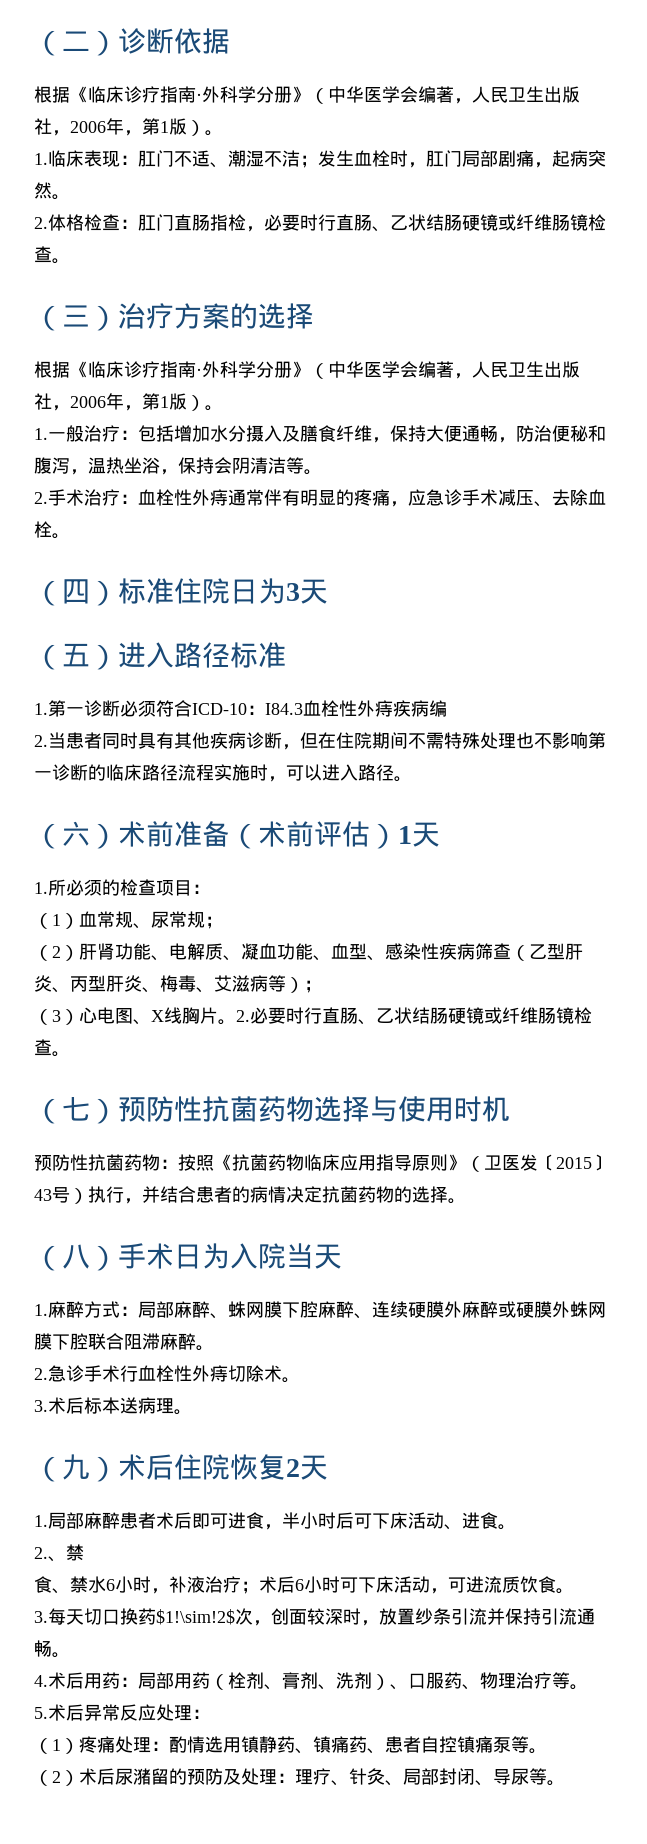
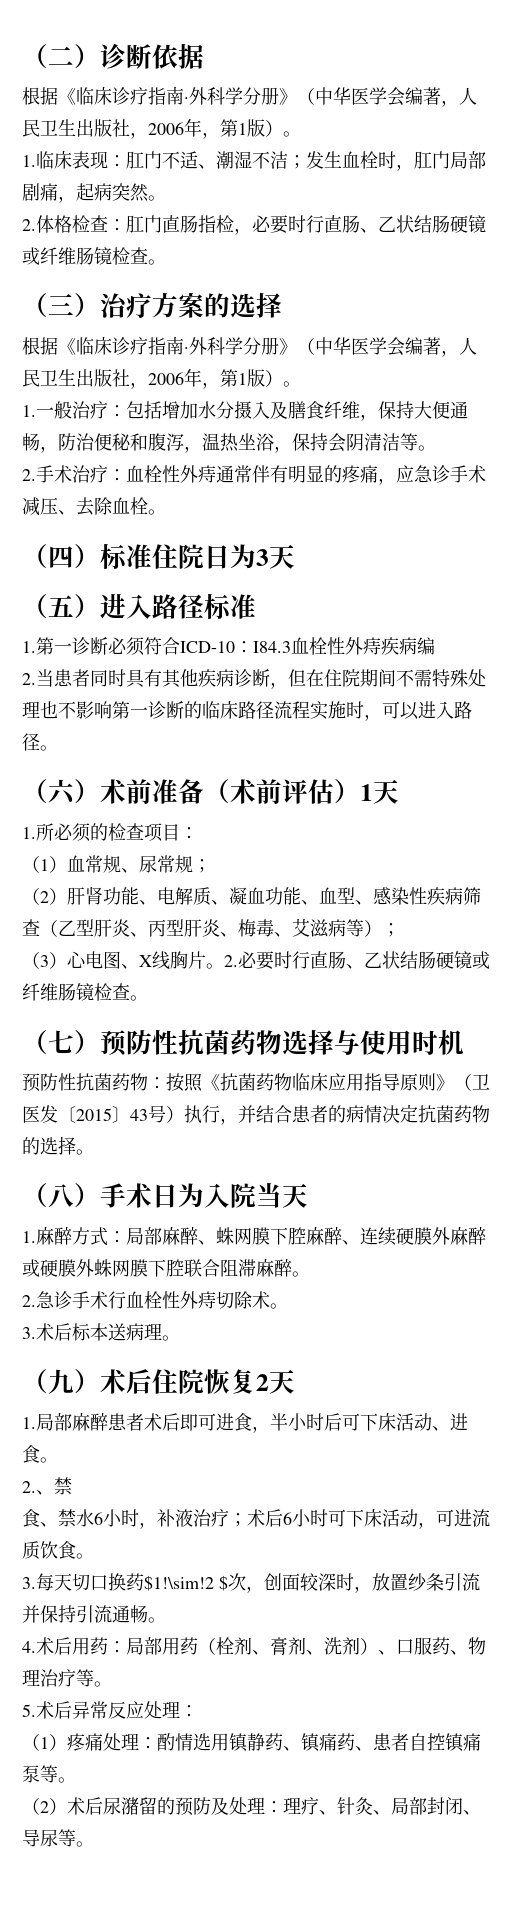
- 3.每天切口换药$1!\sim!2$次，创面较深时，放置纱条引流并保持引流通畅。
+ 3.每天切口换药$1!\sim!2 $次，创面较深时，放置纱条引流并保持引流通畅。

